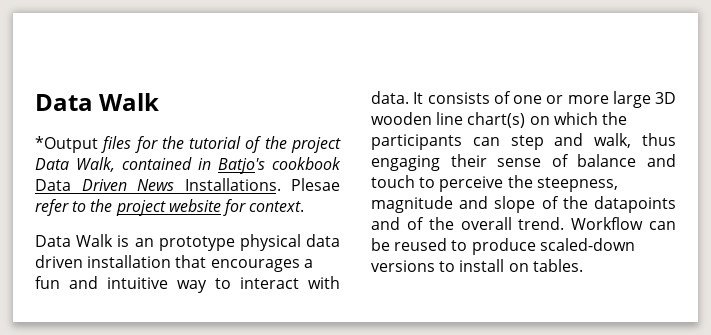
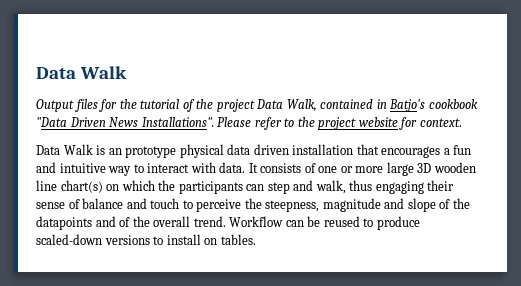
- *Output files for the tutorial of the project Data Walk, contained in Batjo's cookbook Data Driven News Installations. Plesae refer to the project website for context.
+ Output files for the tutorial of the project Data Walk, contained in Batjo's cookbook "Data Driven News Installations". Please refer to the project website for context.

